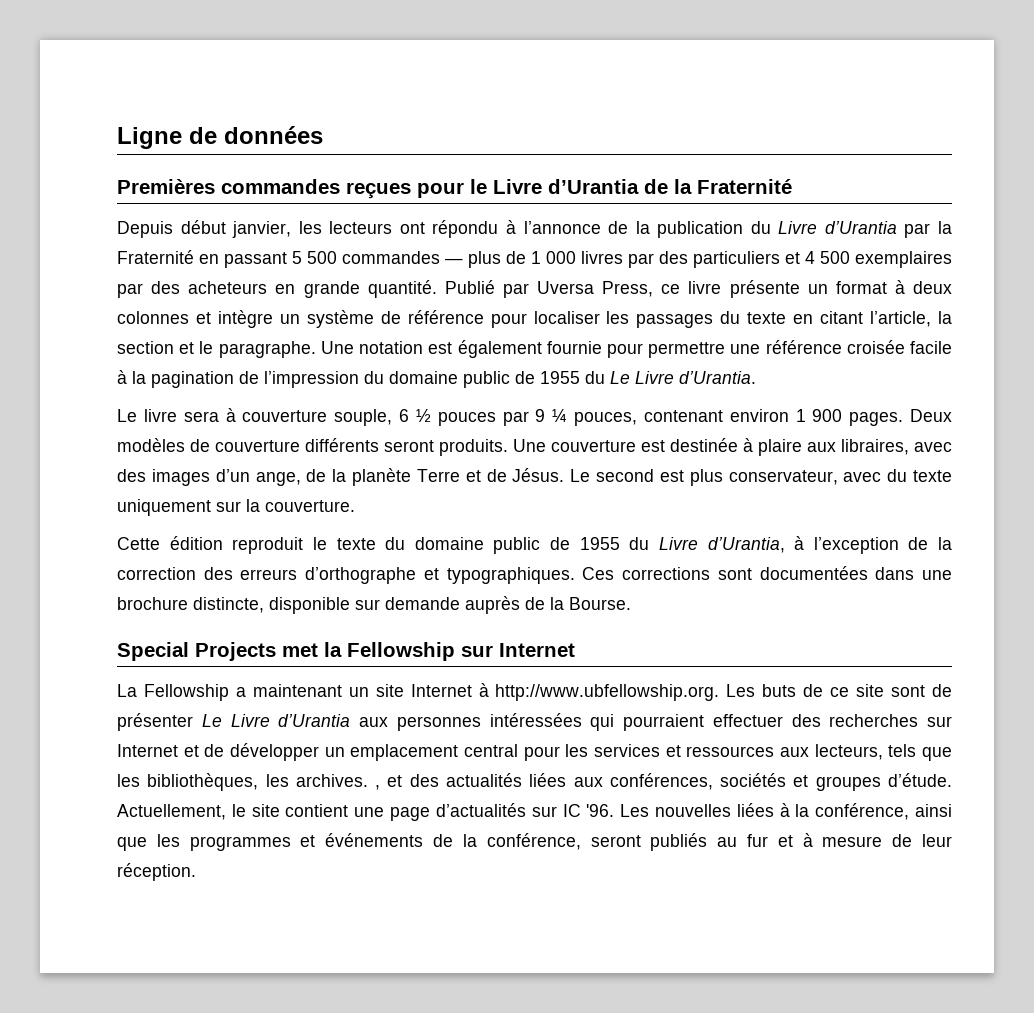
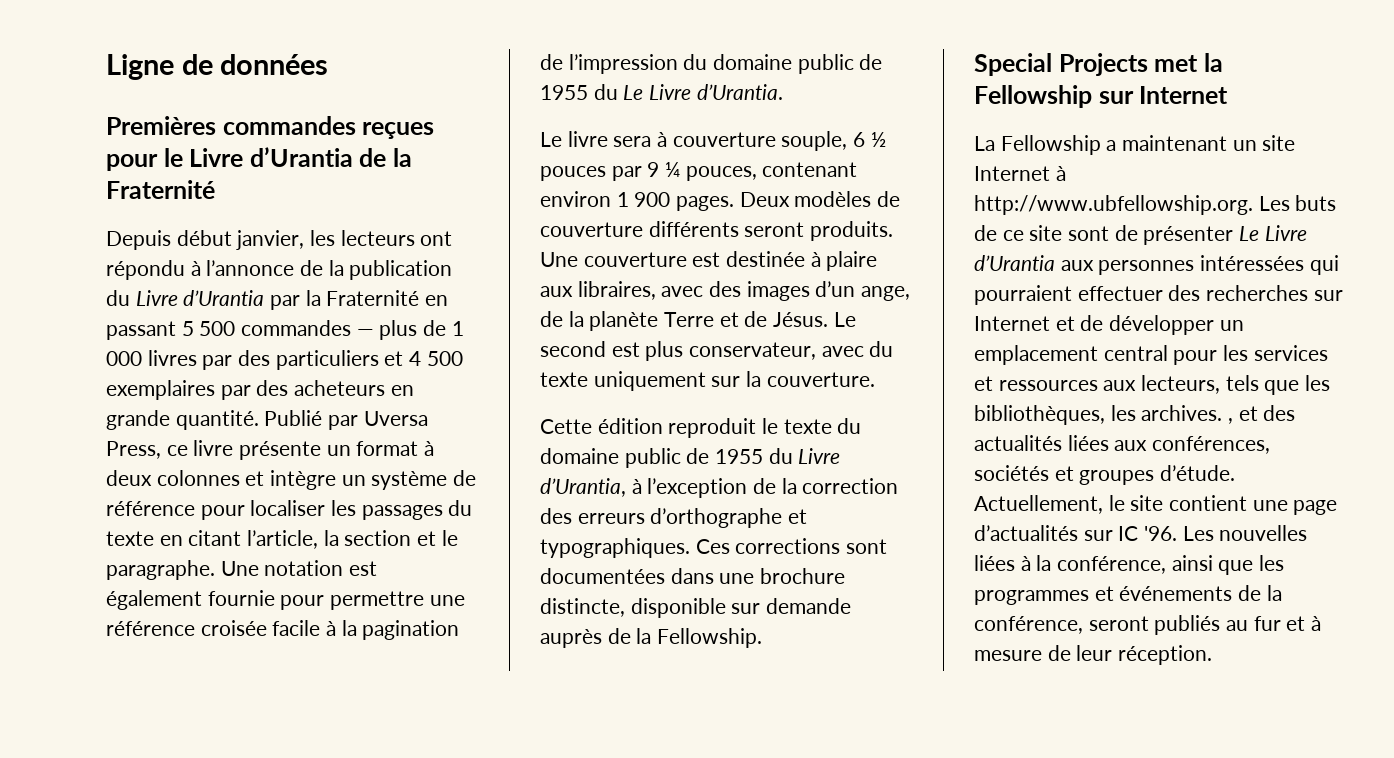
- Ces corrections sont documentées dans une brochure distincte, disponible sur demande auprès de la Bourse.
+ Ces corrections sont documentées dans une brochure distincte, disponible sur demande auprès de la Fellowship.

